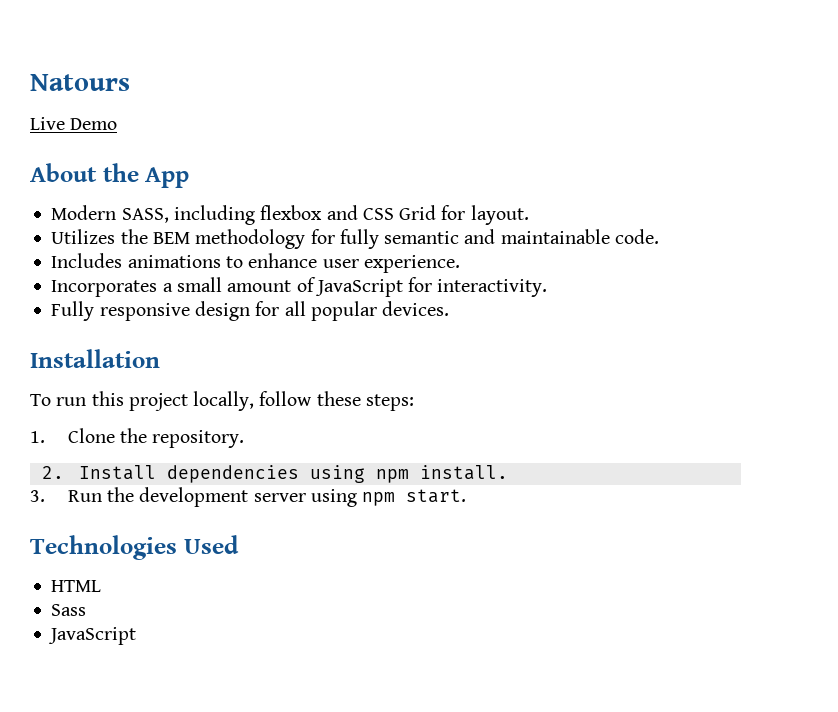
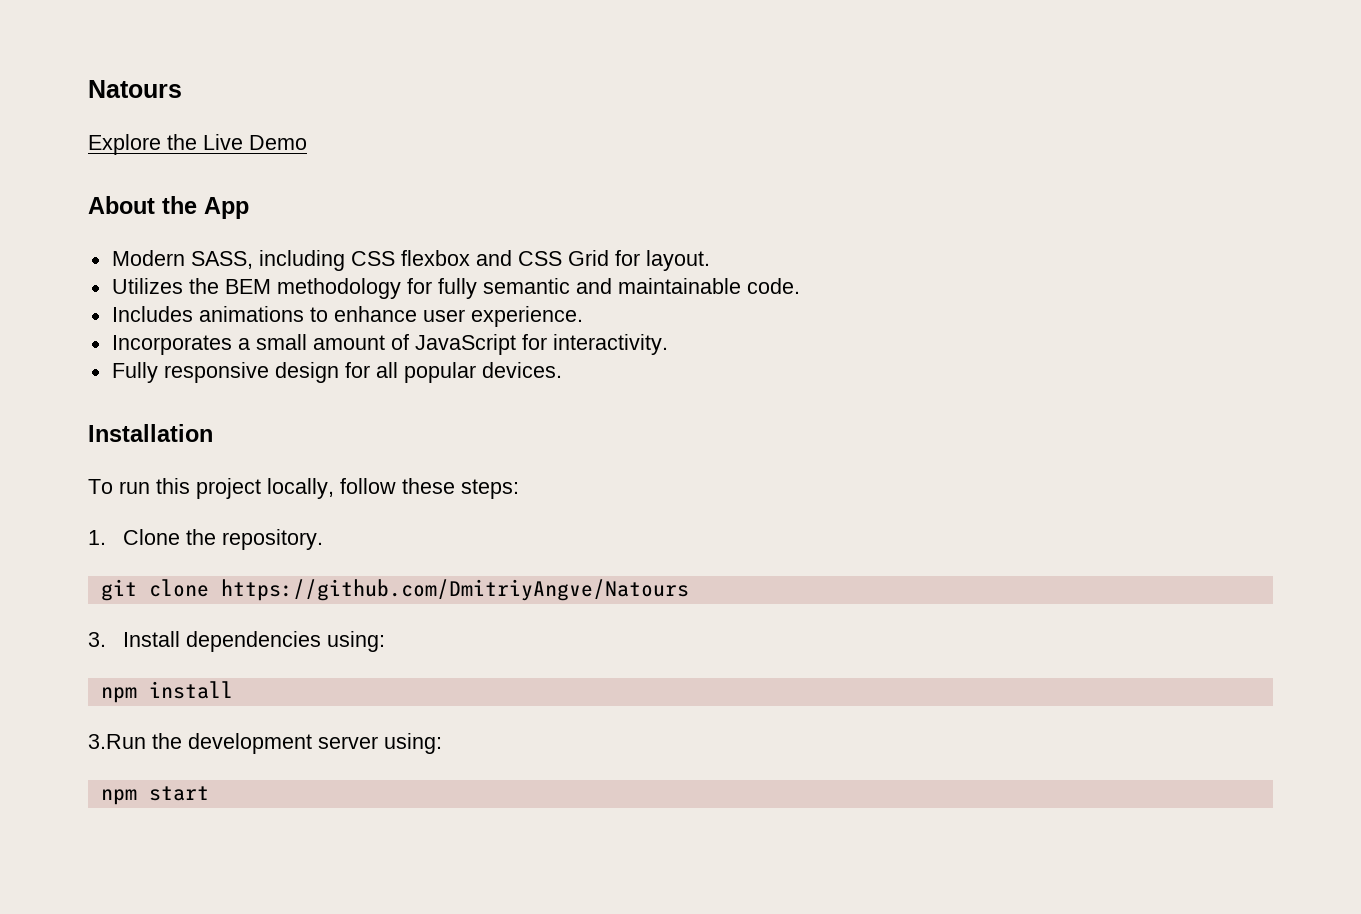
- Live Demo
+ Explore the Live Demo
- Modern SASS, including flexbox and CSS Grid for layout.
+ Modern SASS, including CSS flexbox and CSS Grid for layout.
- 2. Install dependencies using npm install.
- 3. Run the development server using npm start.
- Technologies Used
- HTML
- Sass
- JavaScript
+ git clone https://github.com/DmitriyAngve/Natours
+ 3. Install dependencies using:
+ npm install
+ 3.Run the development server using:
+ npm start

